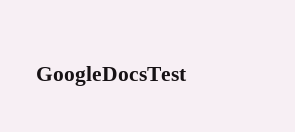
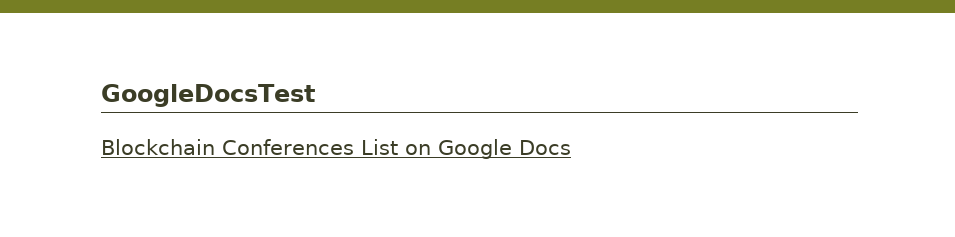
+ Blockchain Conferences List on Google Docs

